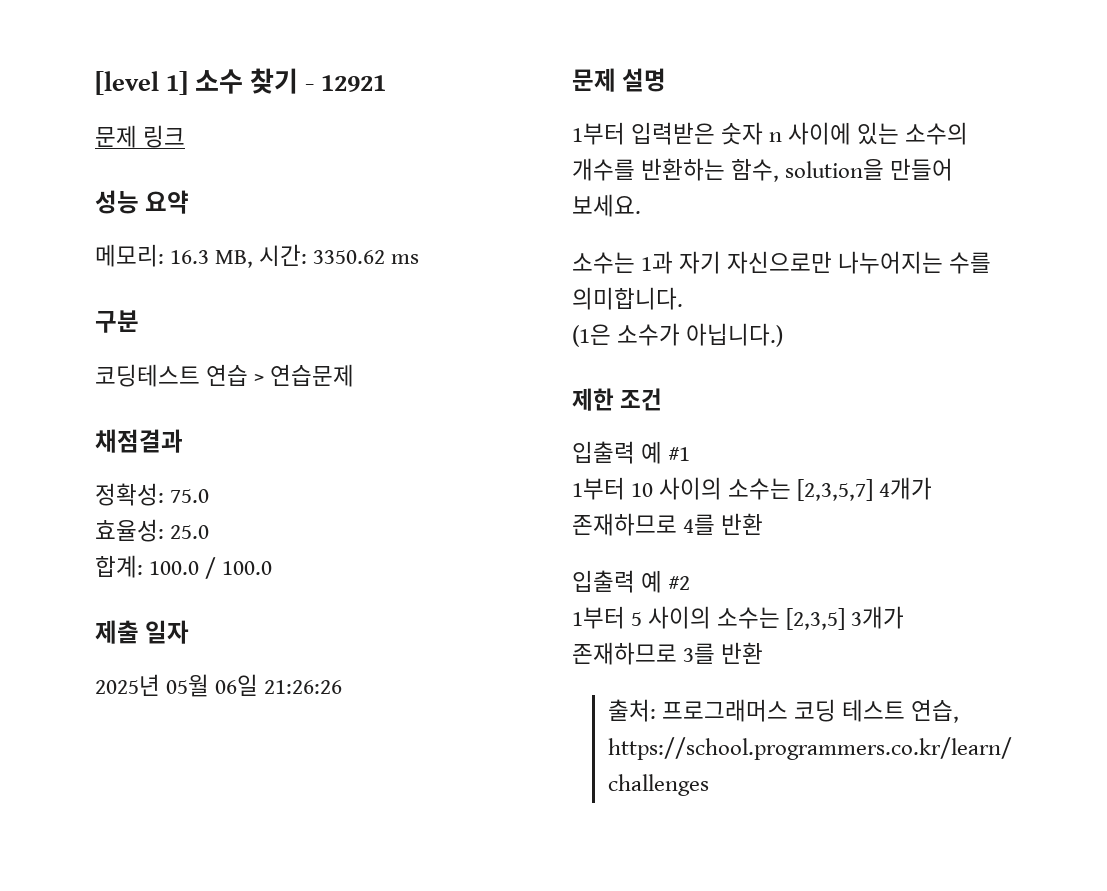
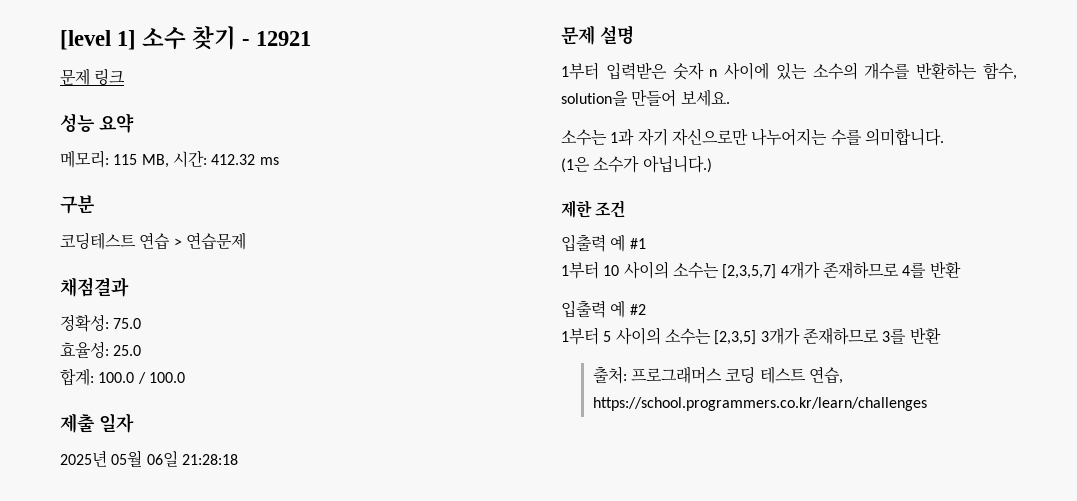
- 메모리: 16.3 MB, 시간: 3350.62 ms
+ 메모리: 115 MB, 시간: 412.32 ms
- 2025년 05월 06일 21:26:26
+ 2025년 05월 06일 21:28:18

